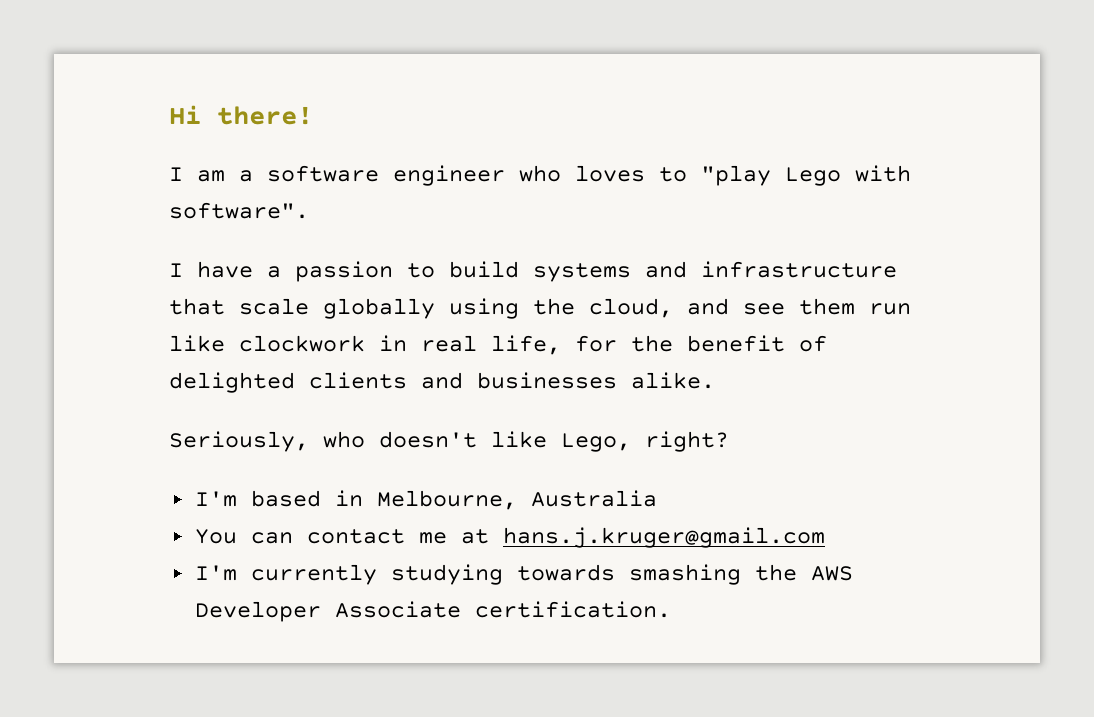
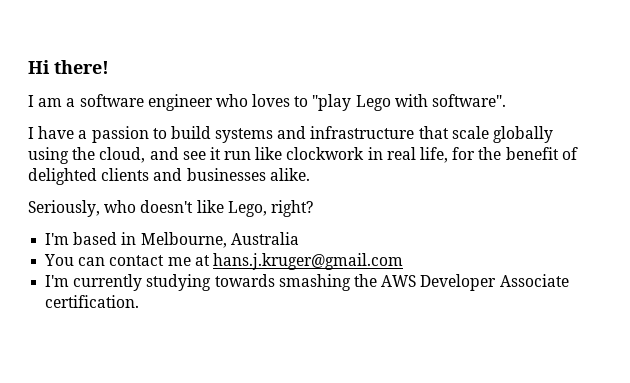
- I have a passion to build systems and infrastructure that scale globally using the cloud, and see them run like clockwork in real life, for the benefit of delighted clients and businesses alike.
+ I have a passion to build systems and infrastructure that scale globally using the cloud, and see it run like clockwork in real life, for the benefit of delighted clients and businesses alike.

